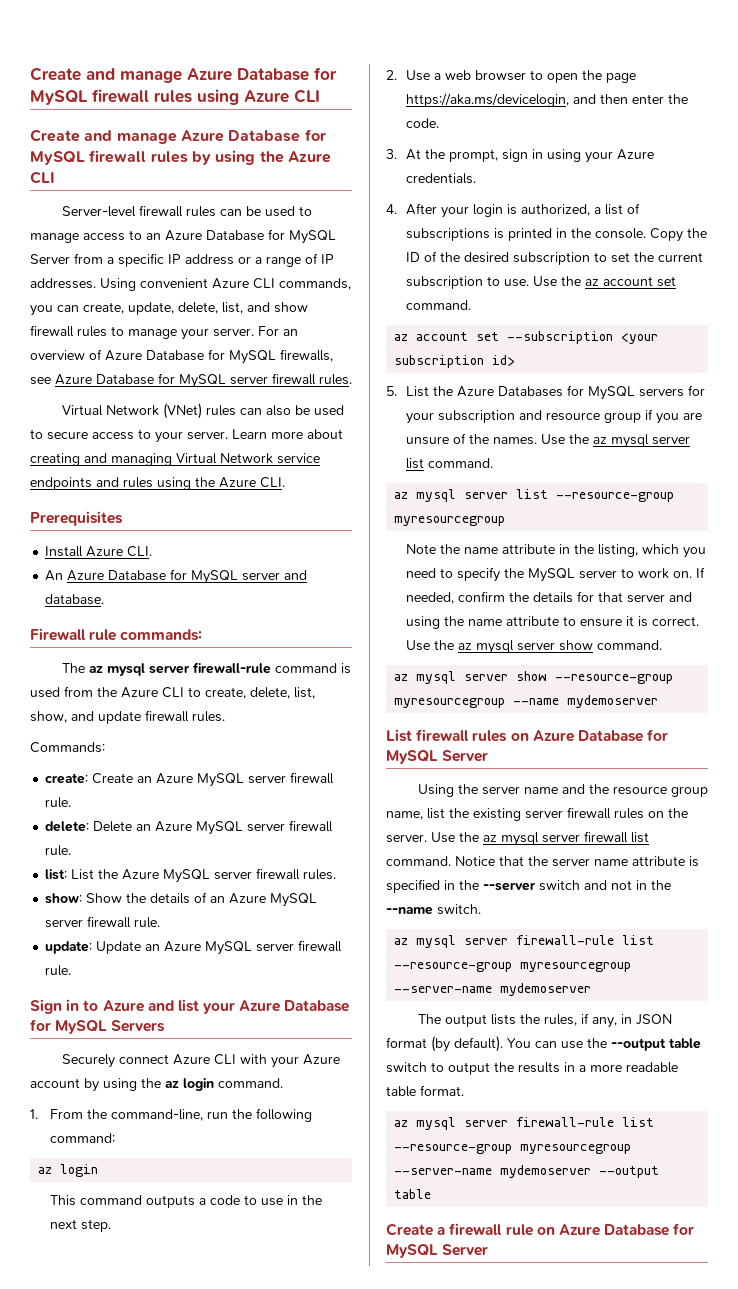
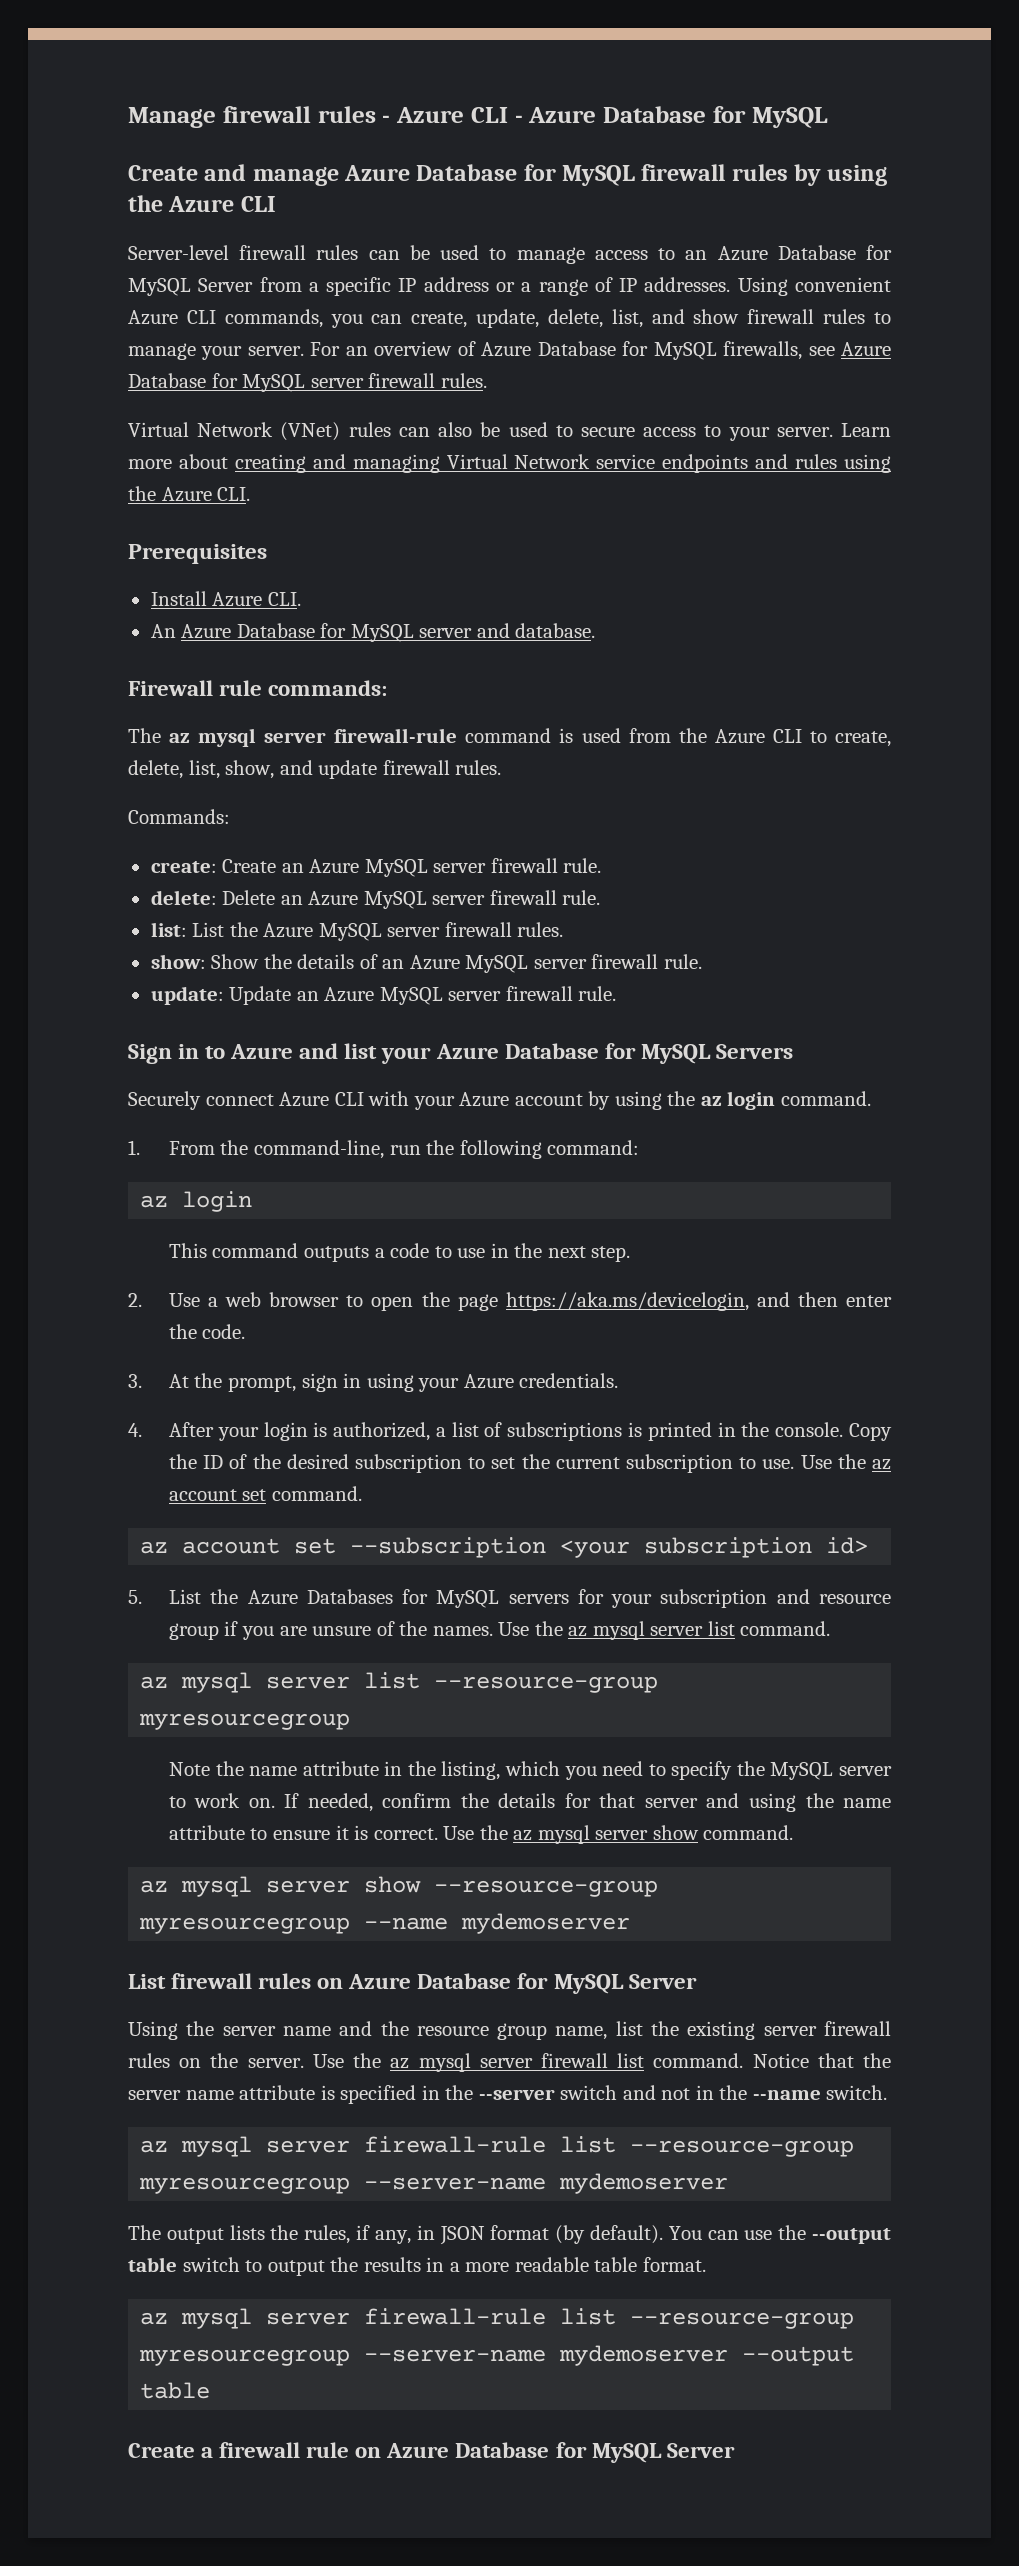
- Create and manage Azure Database for MySQL firewall rules using Azure CLI
+ Manage firewall rules - Azure CLI - Azure Database for MySQL

